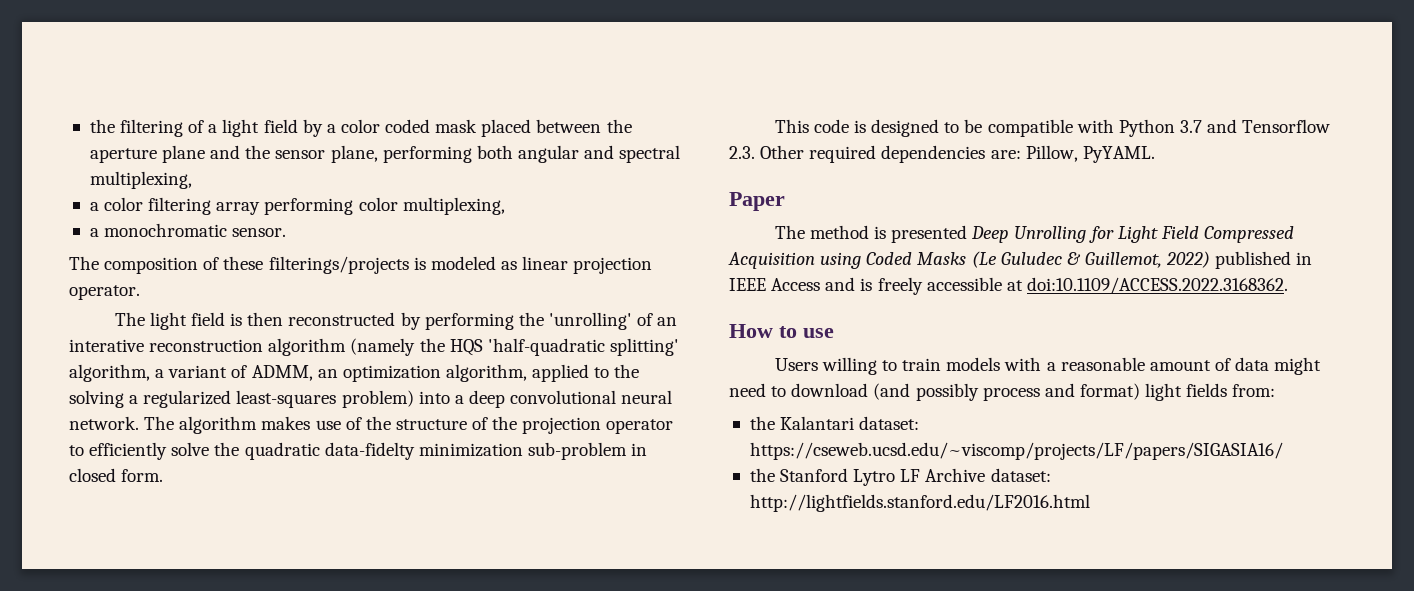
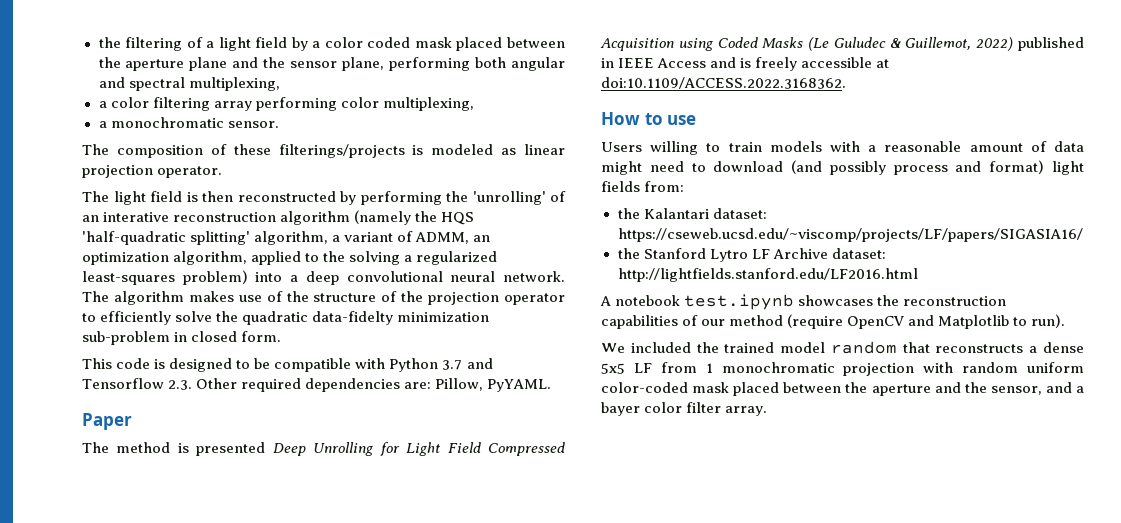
+ A notebook test.ipynb showcases the reconstruction capabilities of our method (require OpenCV and Matplotlib to run).
+ We included the trained model random that reconstructs a dense 5x5 LF from 1 monochromatic projection with random uniform color-coded mask placed between the aperture and the sensor, and a bayer color filter array.

